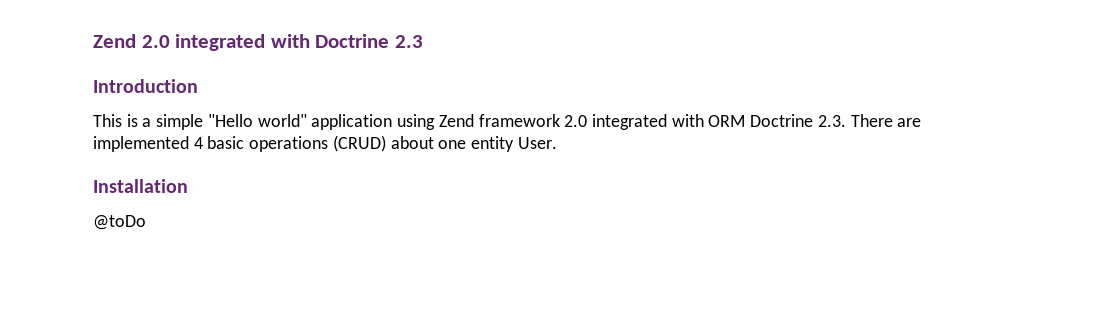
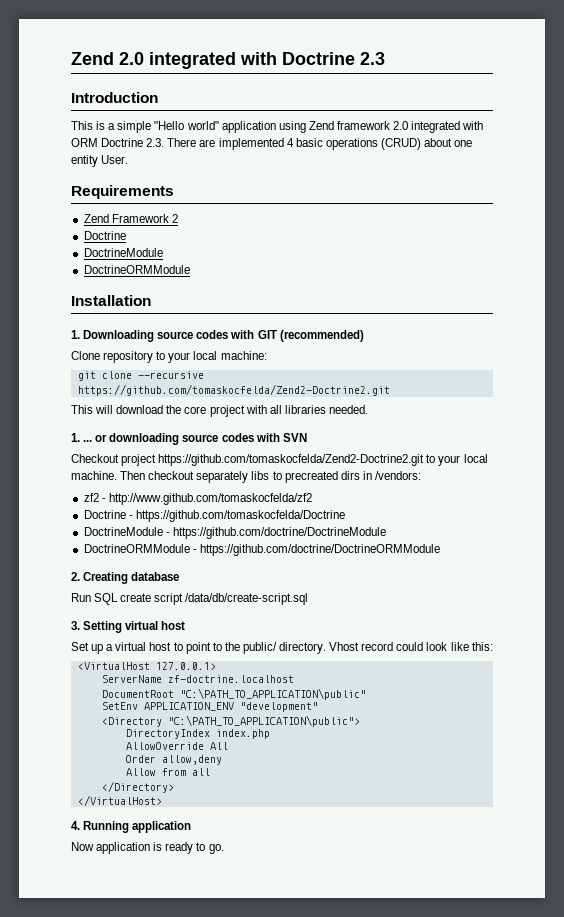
+ Requirements
+ Zend Framework 2
+ Doctrine
+ DoctrineModule
+ DoctrineORMModule
  Installation
- @toDo
+ 1. Downloading source codes with GIT (recommended)
+ Clone repository to your local machine:
+ git clone --recursive https://github.com/tomaskocfelda/Zend2-Doctrine2.git
+ This will download the core project with all libraries needed.
+ 1. ... or downloading source codes with SVN
+ Checkout project https://github.com/tomaskocfelda/Zend2-Doctrine2.git to your local machine. Then checkout separately libs to precreated dirs in /vendors:
+ zf2 - http://www.github.com/tomaskocfelda/zf2
+ Doctrine - https://github.com/tomaskocfelda/Doctrine
+ DoctrineModule - https://github.com/doctrine/DoctrineModule
+ DoctrineORMModule - https://github.com/doctrine/DoctrineORMModule
+ 2. Creating database
+ Run SQL create script /data/db/create-script.sql
+ 3. Setting virtual host
+ Set up a virtual host to point to the public/ directory. Vhost record could look like this:
+ <VirtualHost 127.0.0.1>
+ ServerName zf-doctrine.localhost
+ DocumentRoot "C:\PATH_TO_APPLICATION\public"
+ SetEnv APPLICATION_ENV "development"
+ <Directory "C:\PATH_TO_APPLICATION\public">
+ DirectoryIndex index.php
+ AllowOverride All
+ Order allow,deny
+ Allow from all
+ </Directory>
+ </VirtualHost>
+ 4. Running application
+ Now application is ready to go.

